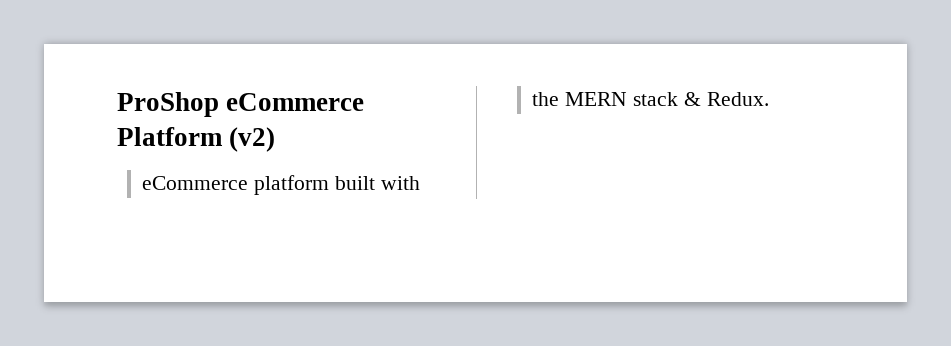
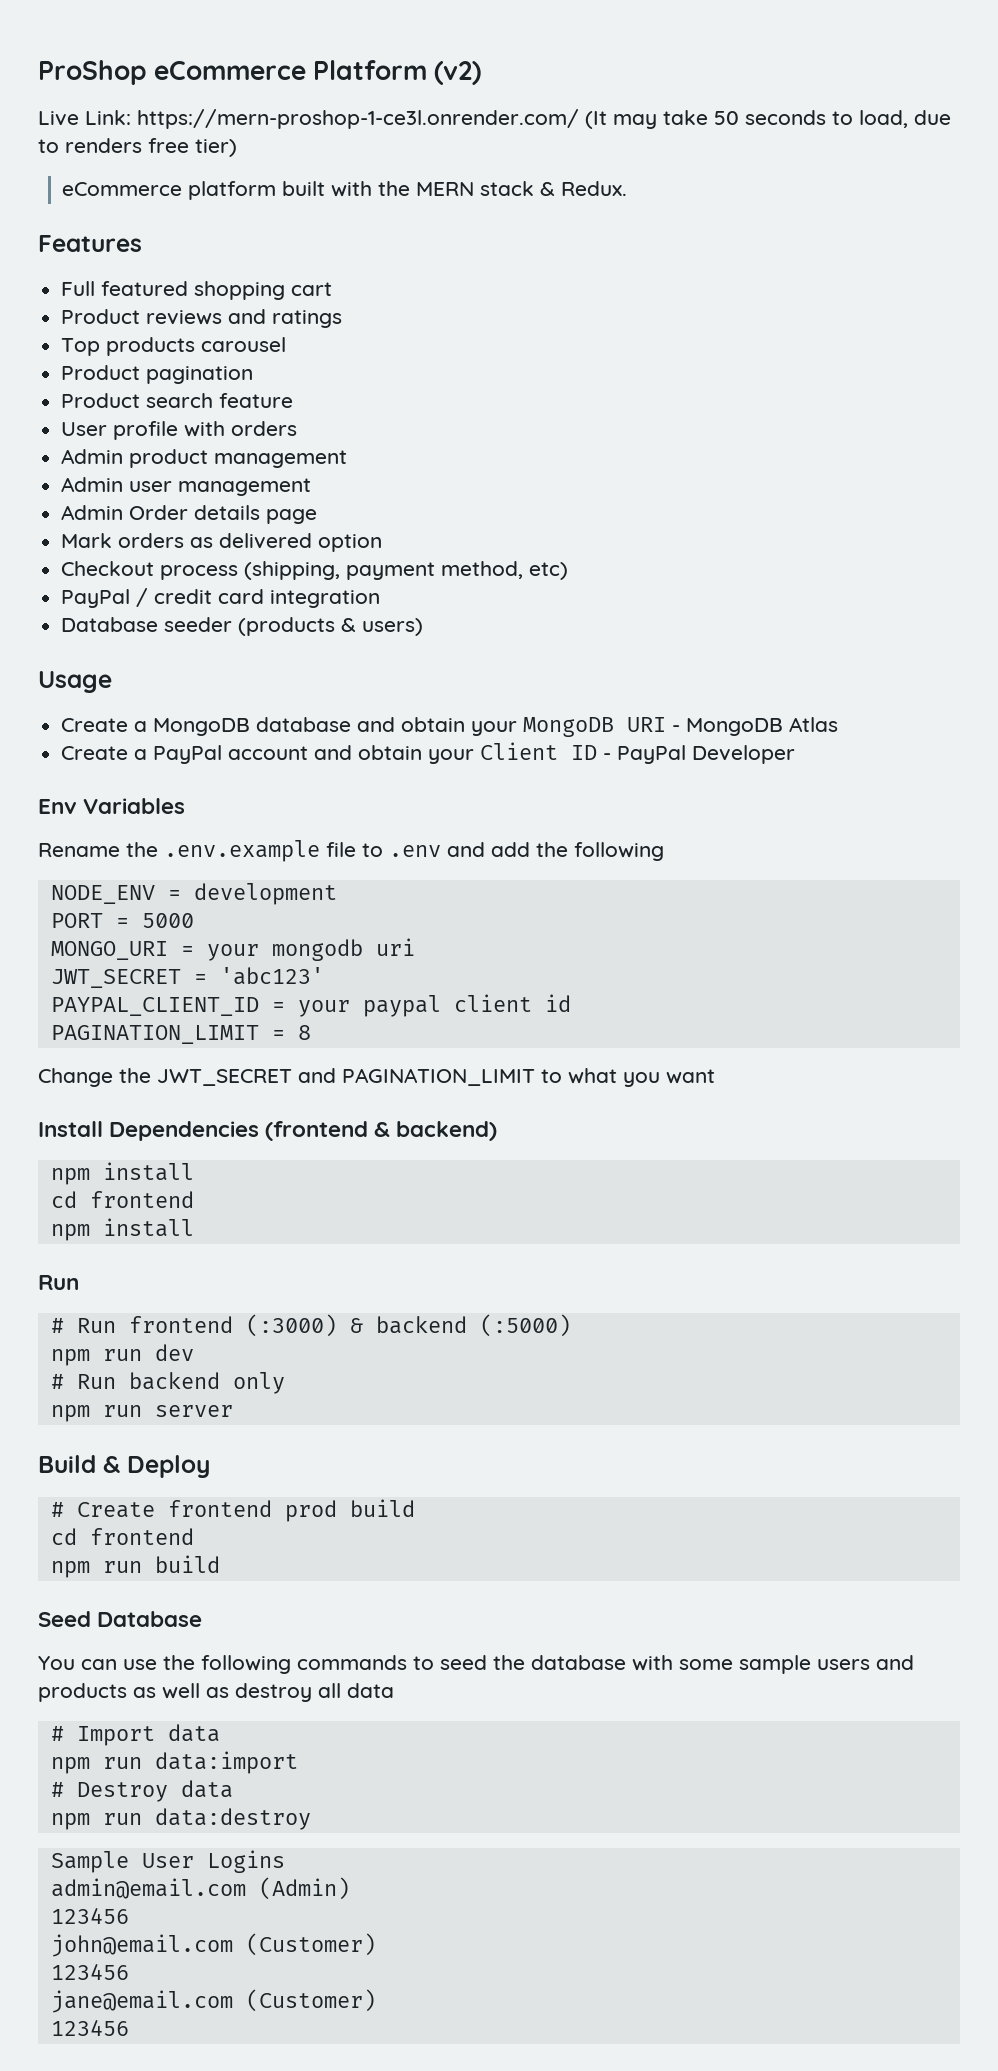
+ Live Link: https://mern-proshop-1-ce3l.onrender.com/ (It may take 50 seconds to load, due to renders free tier)
+ Features
+ Full featured shopping cart
+ Product reviews and ratings
+ Top products carousel
+ Product pagination
+ Product search feature
+ User profile with orders
+ Admin product management
+ Admin user management
+ Admin Order details page
+ Mark orders as delivered option
+ Checkout process (shipping, payment method, etc)
+ PayPal / credit card integration
+ Database seeder (products & users)
+ Usage
+ Create a MongoDB database and obtain your MongoDB URI - MongoDB Atlas
+ Create a PayPal account and obtain your Client ID - PayPal Developer
+ Env Variables
+ Rename the .env.example file to .env and add the following
+ NODE_ENV = development
+ PORT = 5000
+ MONGO_URI = your mongodb uri
+ JWT_SECRET = 'abc123'
+ PAYPAL_CLIENT_ID = your paypal client id
+ PAGINATION_LIMIT = 8
+ Change the JWT_SECRET and PAGINATION_LIMIT to what you want
+ Install Dependencies (frontend & backend)
+ npm install
+ cd frontend
+ npm install
+ Run
+ # Run frontend (:3000) & backend (:5000)
+ npm run dev
+ # Run backend only
+ npm run server
+ Build & Deploy
+ # Create frontend prod build
+ cd frontend
+ npm run build
+ Seed Database
+ You can use the following commands to seed the database with some sample users and products as well as destroy all data
+ # Import data
+ npm run data:import
+ # Destroy data
+ npm run data:destroy
+ Sample User Logins
+ admin@email.com (Admin)
+ 123456
+ john@email.com (Customer)
+ 123456
+ jane@email.com (Customer)
+ 123456

